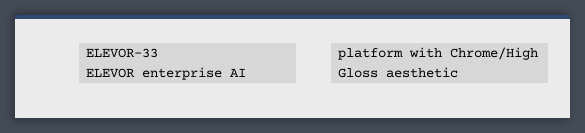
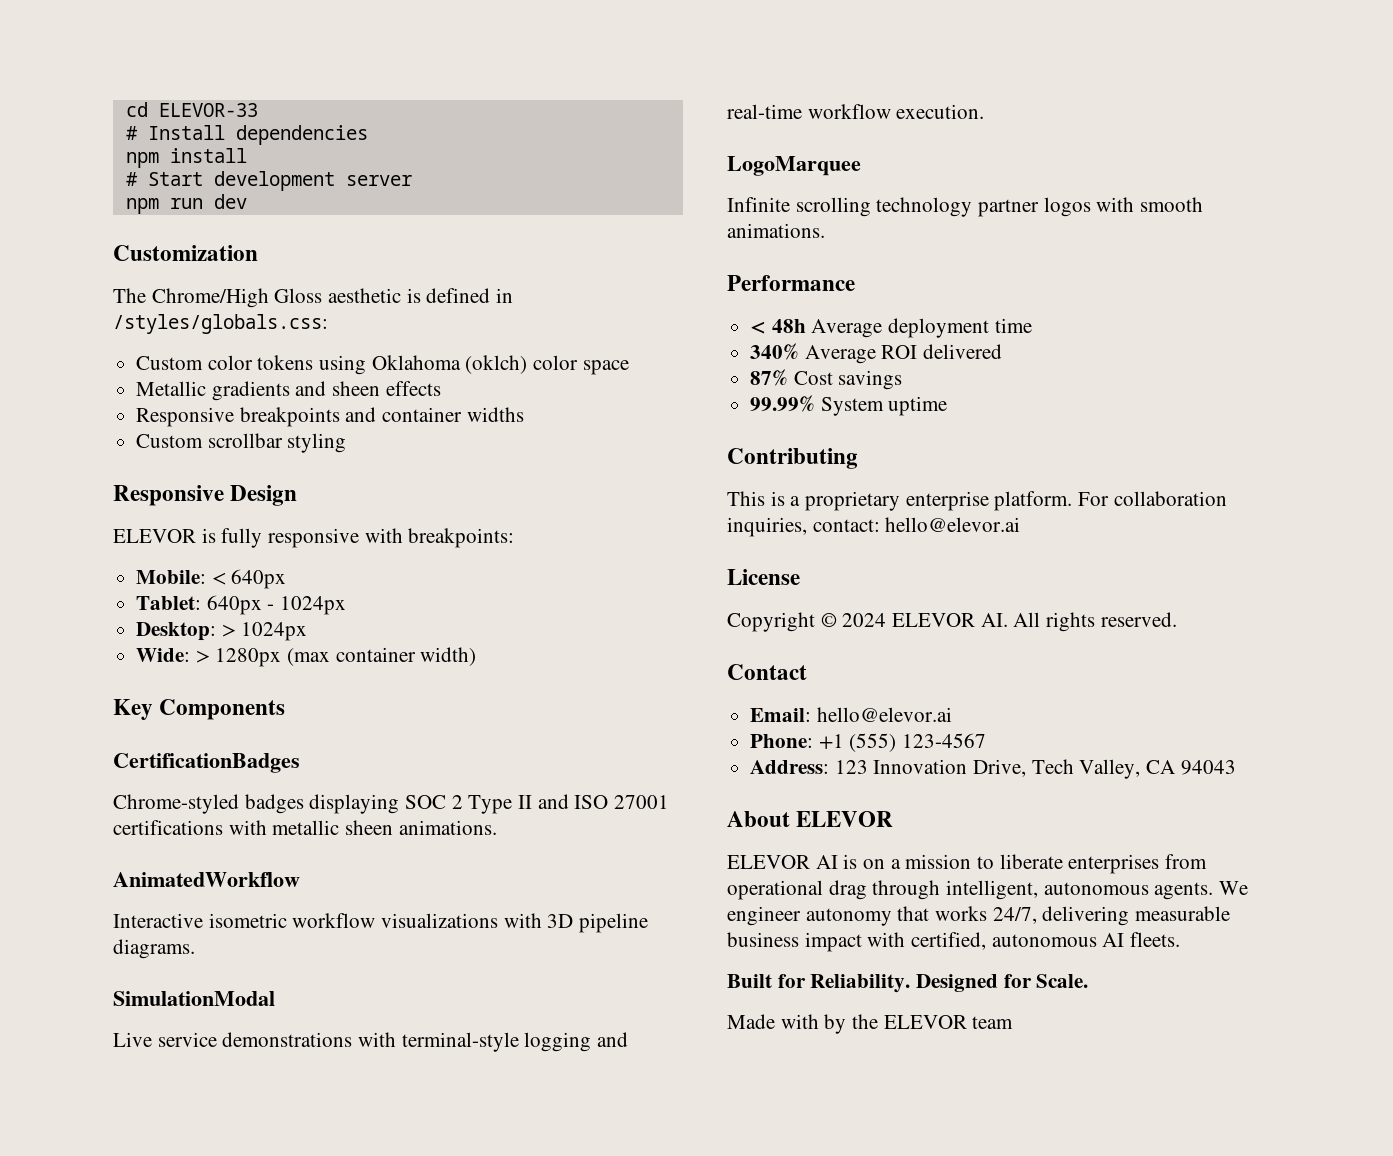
- ELEVOR-33
+ cd ELEVOR-33
- ELEVOR enterprise AI platform with Chrome/High Gloss aesthetic
+ # Install dependencies
+ npm install
+ # Start development server
+ npm run dev
+ Customization
+ The Chrome/High Gloss aesthetic is defined in /styles/globals.css:
+ Custom color tokens using Oklahoma (oklch) color space
+ Metallic gradients and sheen effects
+ Responsive breakpoints and container widths
+ Custom scrollbar styling
+ Responsive Design
+ ELEVOR is fully responsive with breakpoints:
+ Mobile: < 640px
+ Tablet: 640px - 1024px
+ Desktop: > 1024px
+ Wide: > 1280px (max container width)
+ Key Components
+ CertificationBadges
+ Chrome-styled badges displaying SOC 2 Type II and ISO 27001 certifications with metallic sheen animations.
+ AnimatedWorkflow
+ Interactive isometric workflow visualizations with 3D pipeline diagrams.
+ SimulationModal
+ Live service demonstrations with terminal-style logging and real-time workflow execution.
+ LogoMarquee
+ Infinite scrolling technology partner logos with smooth animations.
+ Performance
+ < 48h Average deployment time
+ 340% Average ROI delivered
+ 87% Cost savings
+ 99.99% System uptime
+ Contributing
+ This is a proprietary enterprise platform. For collaboration inquiries, contact: hello@elevor.ai
+ License
+ Copyright © 2024 ELEVOR AI. All rights reserved.
+ Contact
+ Email: hello@elevor.ai
+ Phone: +1 (555) 123-4567
+ Address: 123 Innovation Drive, Tech Valley, CA 94043
+ About ELEVOR
+ ELEVOR AI is on a mission to liberate enterprises from operational drag through intelligent, autonomous agents. We engineer autonomy that works 24/7, delivering measurable business impact with certified, autonomous AI fleets.
+ Built for Reliability. Designed for Scale.
+ Made with by the ELEVOR team

